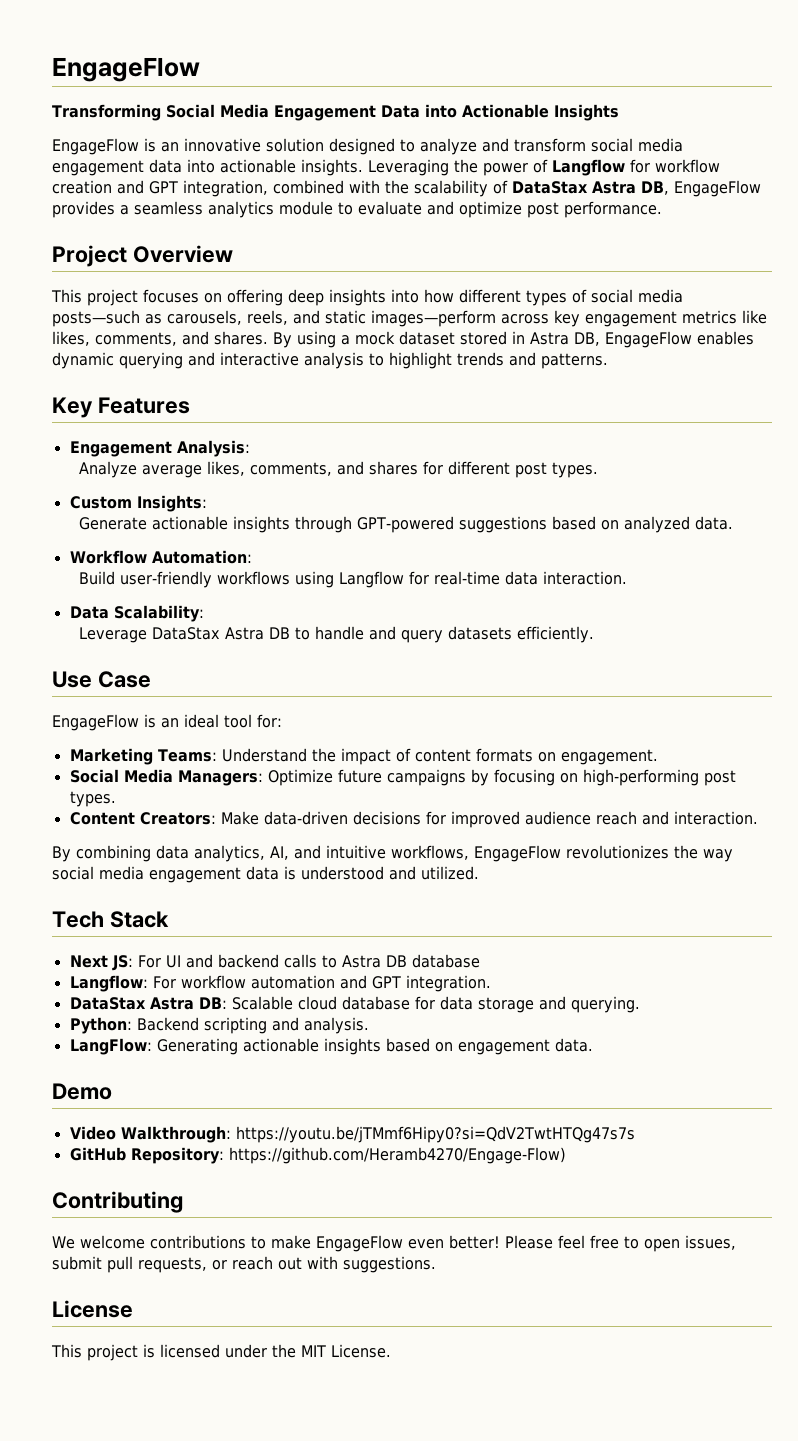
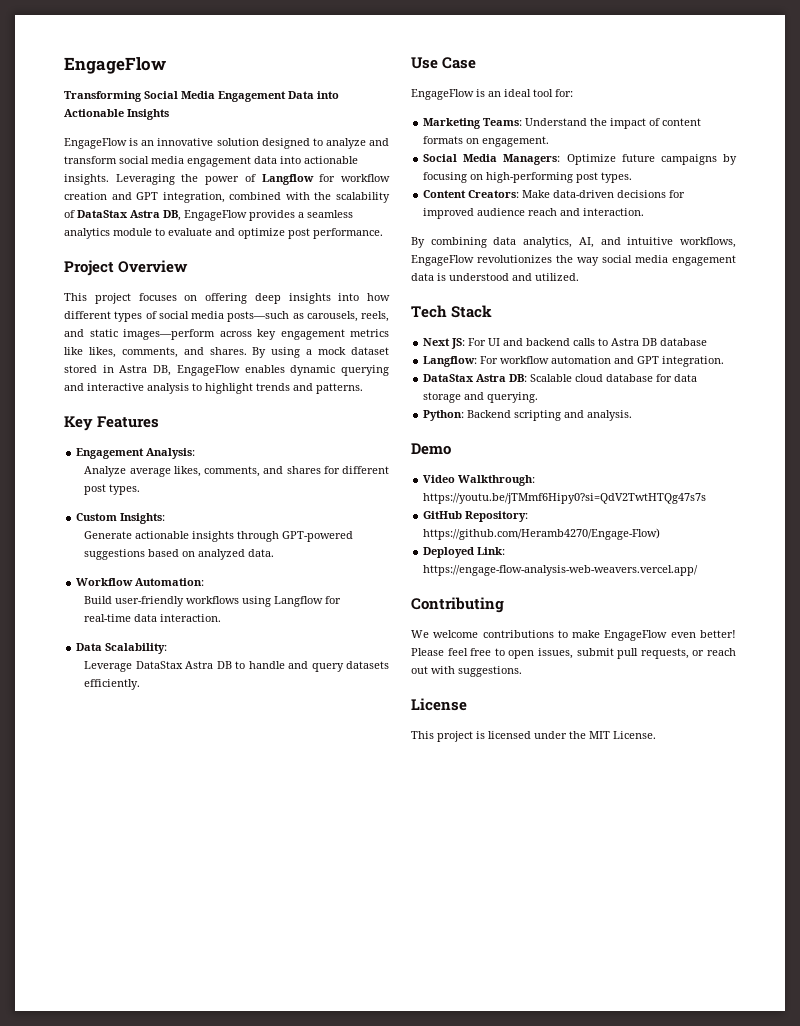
- LangFlow: Generating actionable insights based on engagement data.
+ Deployed Link: https://engage-flow-analysis-web-weavers.vercel.app/

